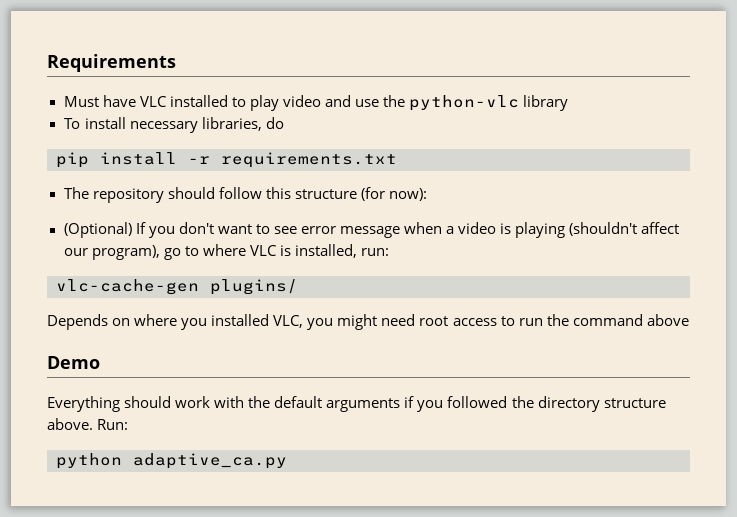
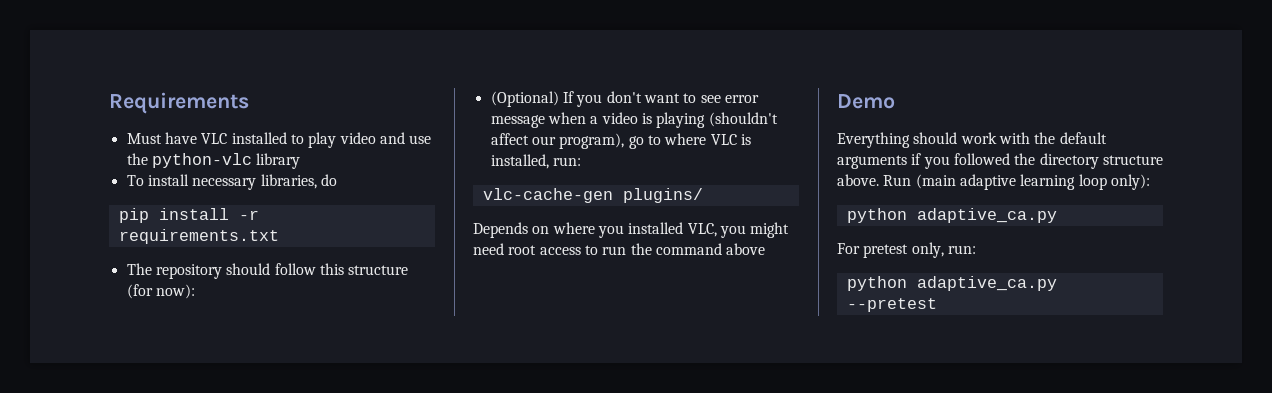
- Run:
+ Run (main adaptive learning loop only):
  python adaptive_ca.py
+ For pretest only, run:
+ python adaptive_ca.py --pretest

